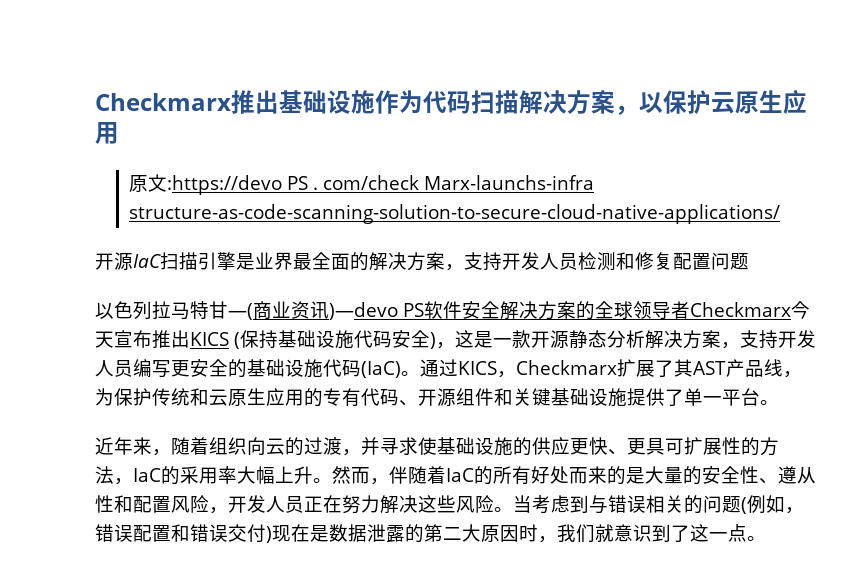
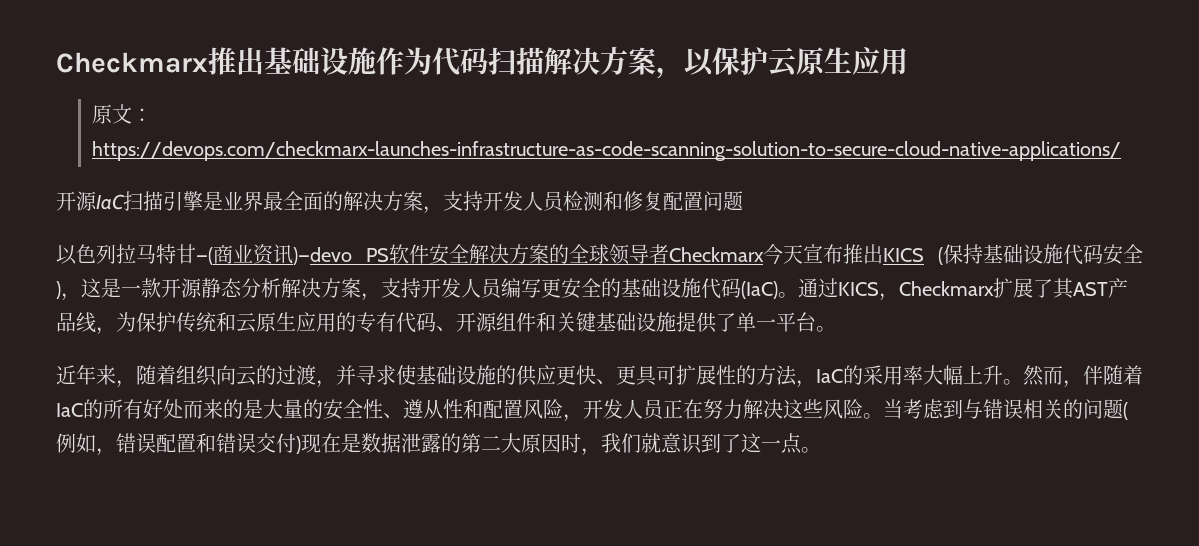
- 原文:https://devo PS . com/check Marx-launchs-infra structure-as-code-scanning-solution-to-secure-cloud-native-applications/
+ 原文：https://devops.com/checkmarx-launches-infrastructure-as-code-scanning-solution-to-secure-cloud-native-applications/

